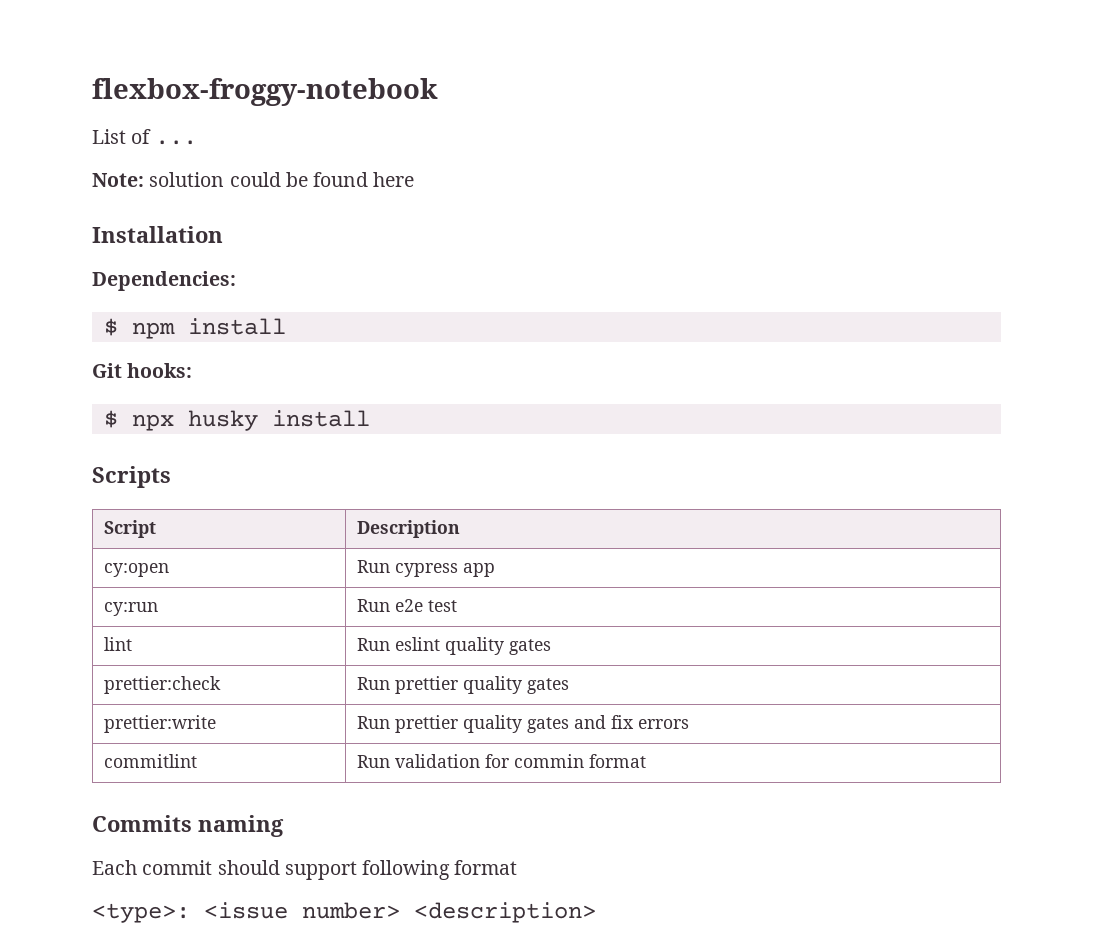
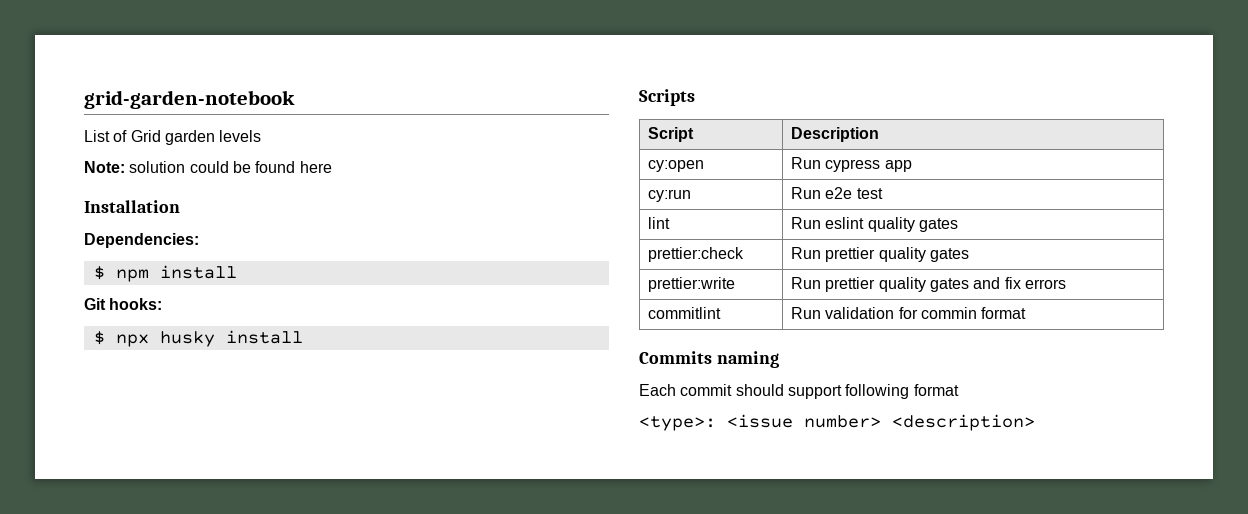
- flexbox-froggy-notebook
+ grid-garden-notebook
- List of ...
+ List of Grid garden levels

